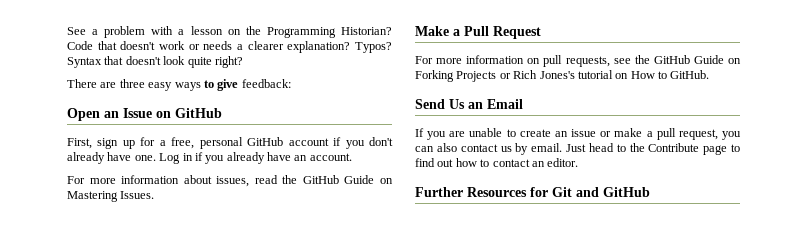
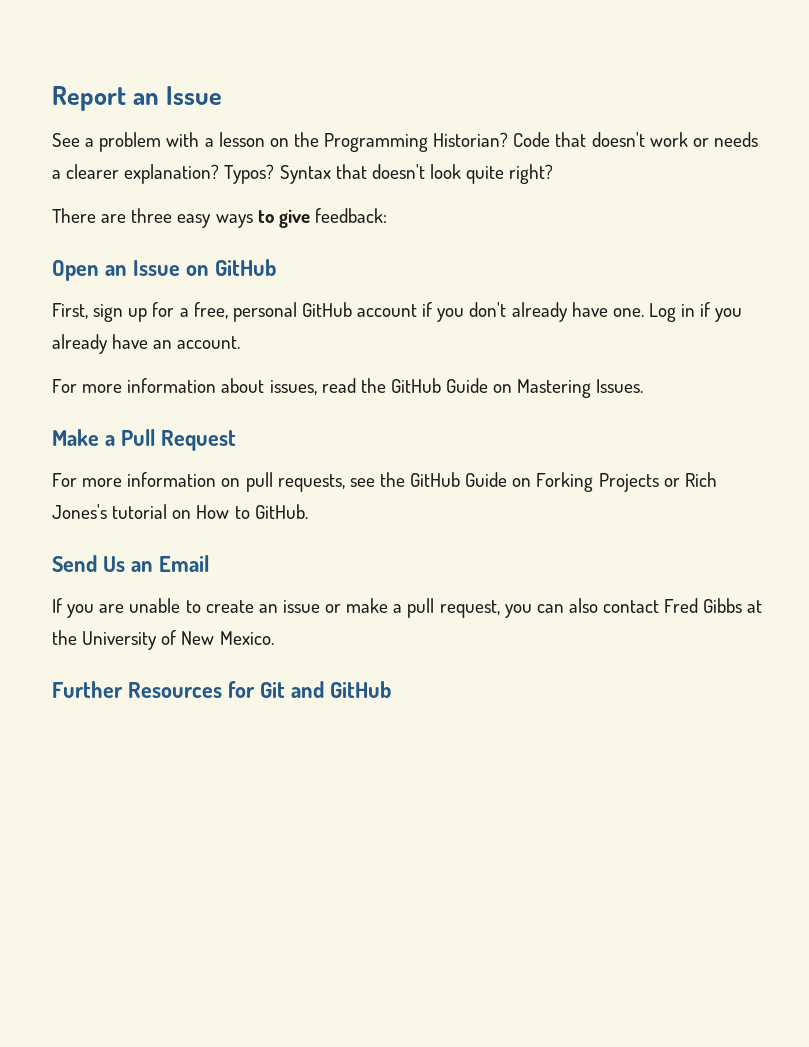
+ Report an Issue
- If you are unable to create an issue or make a pull request, you can also contact us by email. Just head to the Contribute page to find out how to contact an editor.
+ If you are unable to create an issue or make a pull request, you can also contact Fred Gibbs at the University of New Mexico.

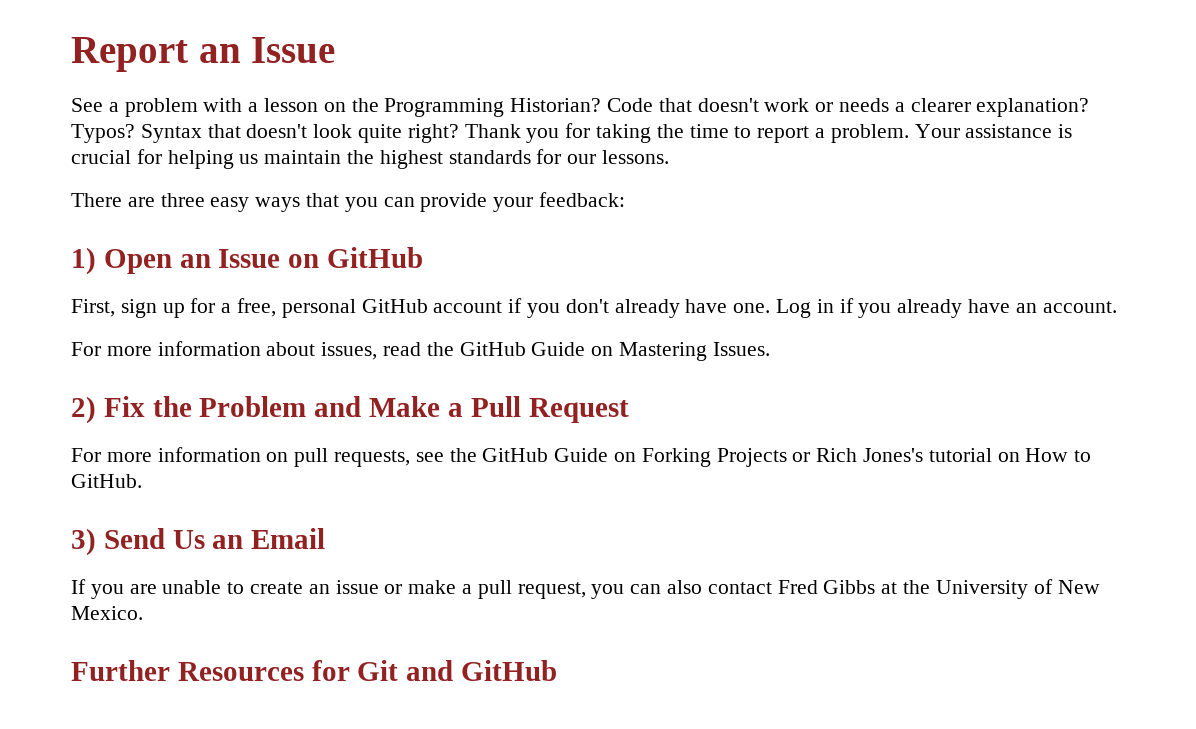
+ Thank you for taking the time to report a problem. Your assistance is crucial for helping us maintain the highest standards for our lessons.
- There are three easy ways to give feedback:
+ There are three easy ways that you can provide your feedback:
- Open an Issue on GitHub
+ 1) Open an Issue on GitHub
- Make a Pull Request
+ 2) Fix the Problem and Make a Pull Request
- Send Us an Email
+ 3) Send Us an Email

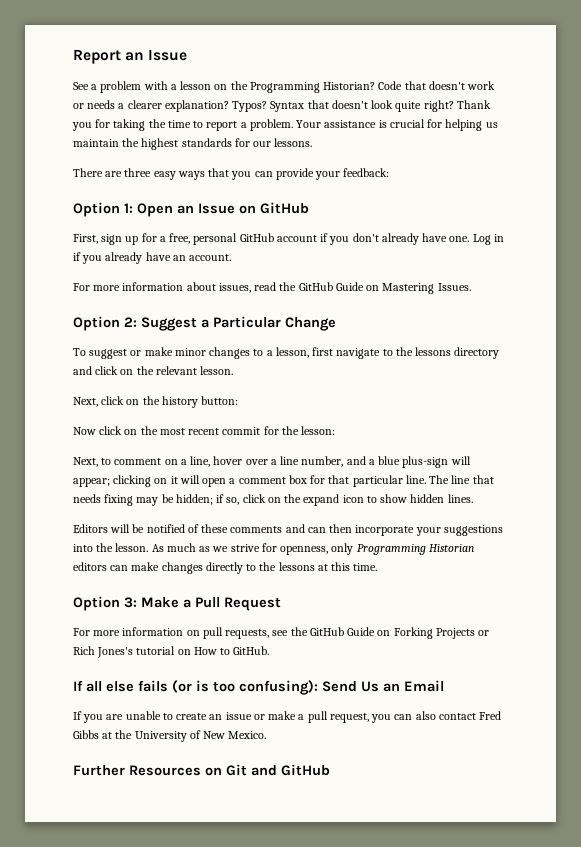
- 1) Open an Issue on GitHub
+ Option 1: Open an Issue on GitHub
- 2) Fix the Problem and Make a Pull Request
+ Option 2: Suggest a Particular Change
+ To suggest or make minor changes to a lesson, first navigate to the lessons directory and click on the relevant lesson.
+ Next, click on the history button:
+ Now click on the most recent commit for the lesson:
+ Next, to comment on a line, hover over a line number, and a blue plus-sign will appear; clicking on it will open a comment box for that particular line. The line that needs fixing may be hidden; if so, click on the expand icon to show hidden lines.
+ Editors will be notified of these comments and can then incorporate your suggestions into the lesson. As much as we strive for openness, only Programming Historian editors can make changes directly to the lessons at this time.
+ Option 3: Make a Pull Request
- 3) Send Us an Email
+ If all else fails (or is too confusing): Send Us an Email
- Further Resources for Git and GitHub
+ Further Resources on Git and GitHub

